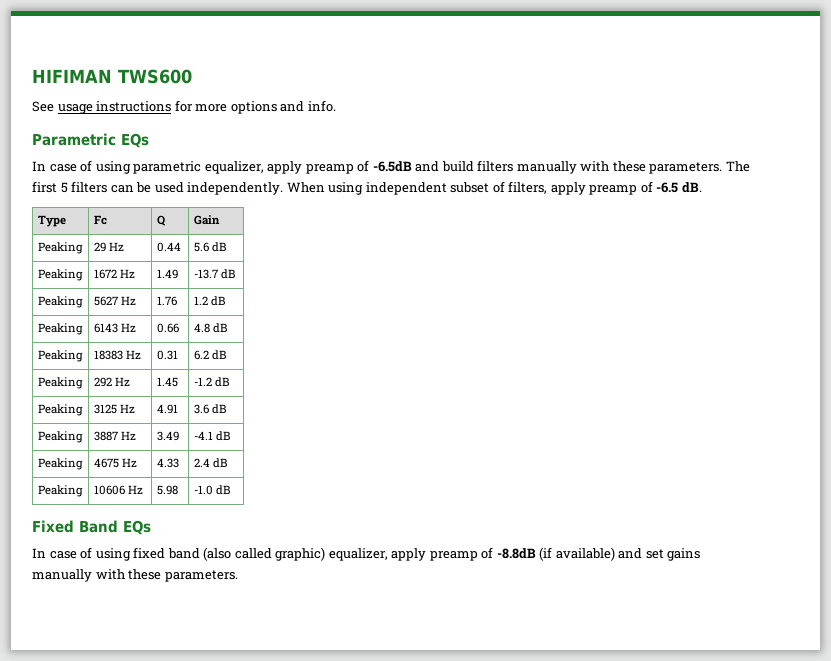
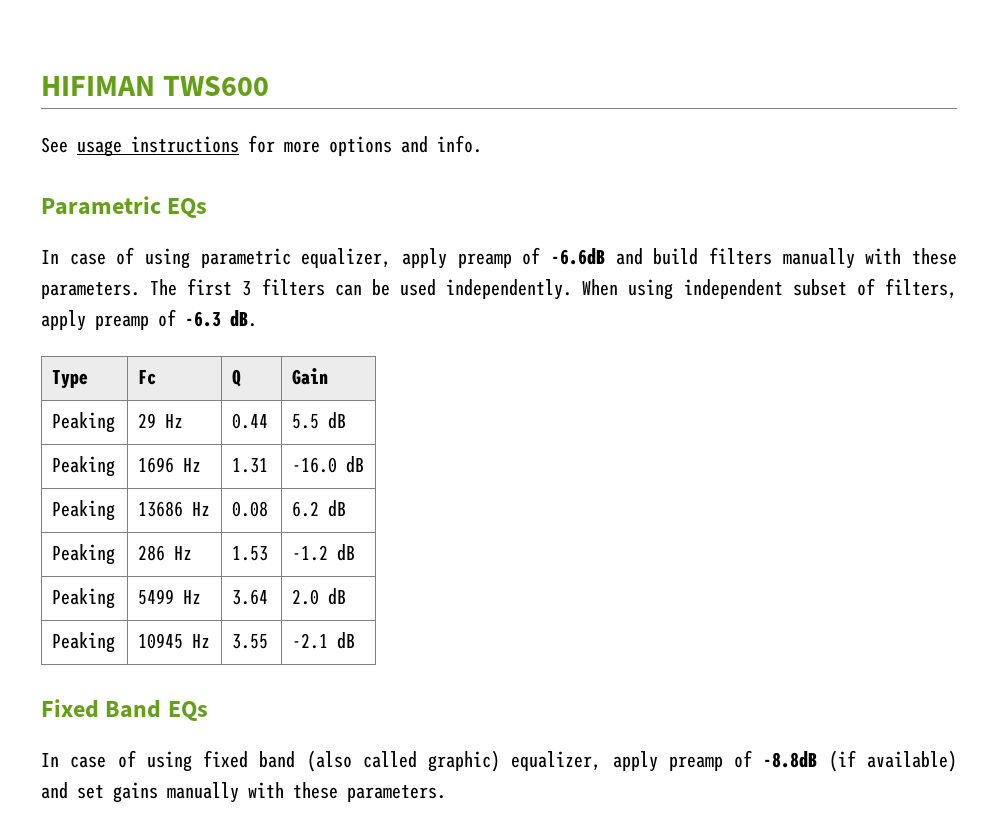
- In case of using parametric equalizer, apply preamp of -6.5dB and build filters manually with these parameters.
+ In case of using parametric equalizer, apply preamp of -6.6dB and build filters manually with these parameters.
- The first 5 filters can be used independently.
+ The first 3 filters can be used independently.
- When using independent subset of filters, apply preamp of -6.5 dB.
+ When using independent subset of filters, apply preamp of -6.3 dB.
- Peaking | 29 Hz | 0.44 | 5.6 dB
- Peaking | 1672 Hz | 1.49 | -13.7 dB
- Peaking | 5627 Hz | 1.76 | 1.2 dB
- Peaking | 6143 Hz | 0.66 | 4.8 dB
- Peaking | 18383 Hz | 0.31 | 6.2 dB
+ Peaking | 29 Hz | 0.44 | 5.5 dB
+ Peaking | 1696 Hz | 1.31 | -16.0 dB
+ Peaking | 13686 Hz | 0.08 | 6.2 dB
- Peaking | 292 Hz | 1.45 | -1.2 dB
+ Peaking | 286 Hz | 1.53 | -1.2 dB
- Peaking | 3125 Hz | 4.91 | 3.6 dB
- Peaking | 3887 Hz | 3.49 | -4.1 dB
- Peaking | 4675 Hz | 4.33 | 2.4 dB
- Peaking | 10606 Hz | 5.98 | -1.0 dB
+ Peaking | 5499 Hz | 3.64 | 2.0 dB
+ Peaking | 10945 Hz | 3.55 | -2.1 dB

